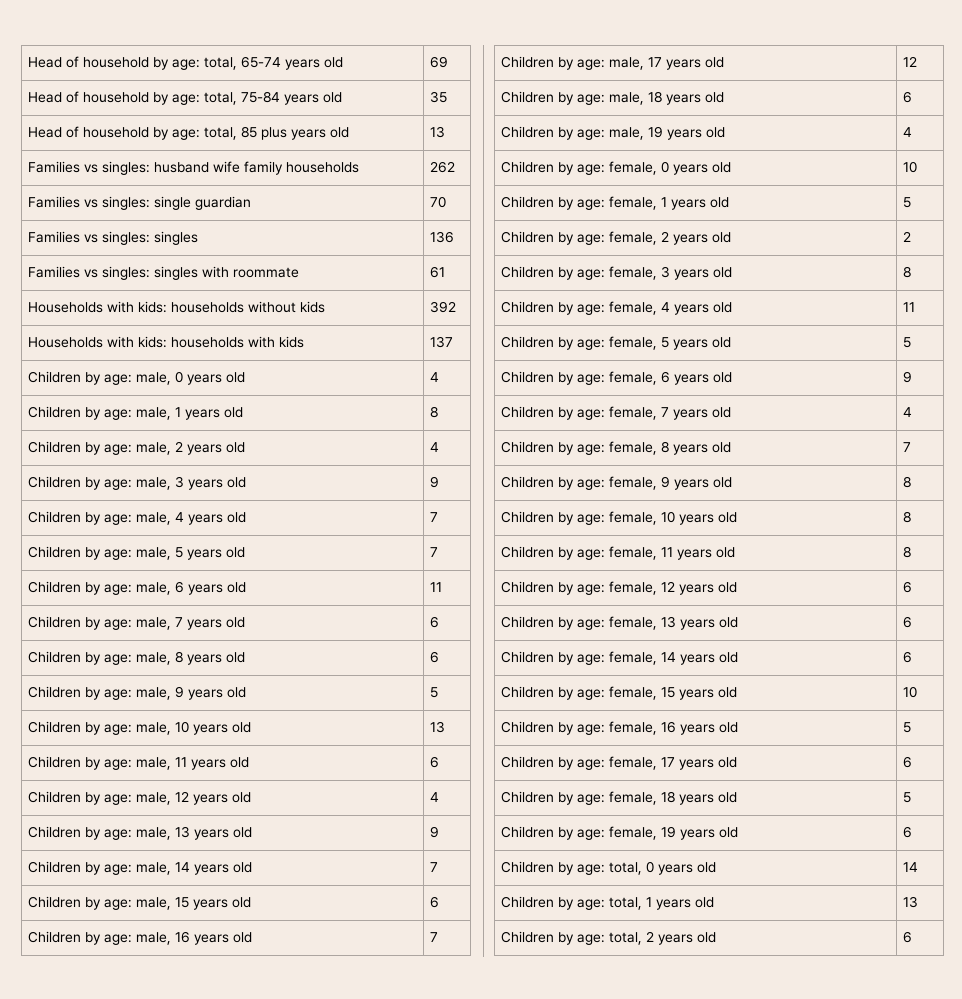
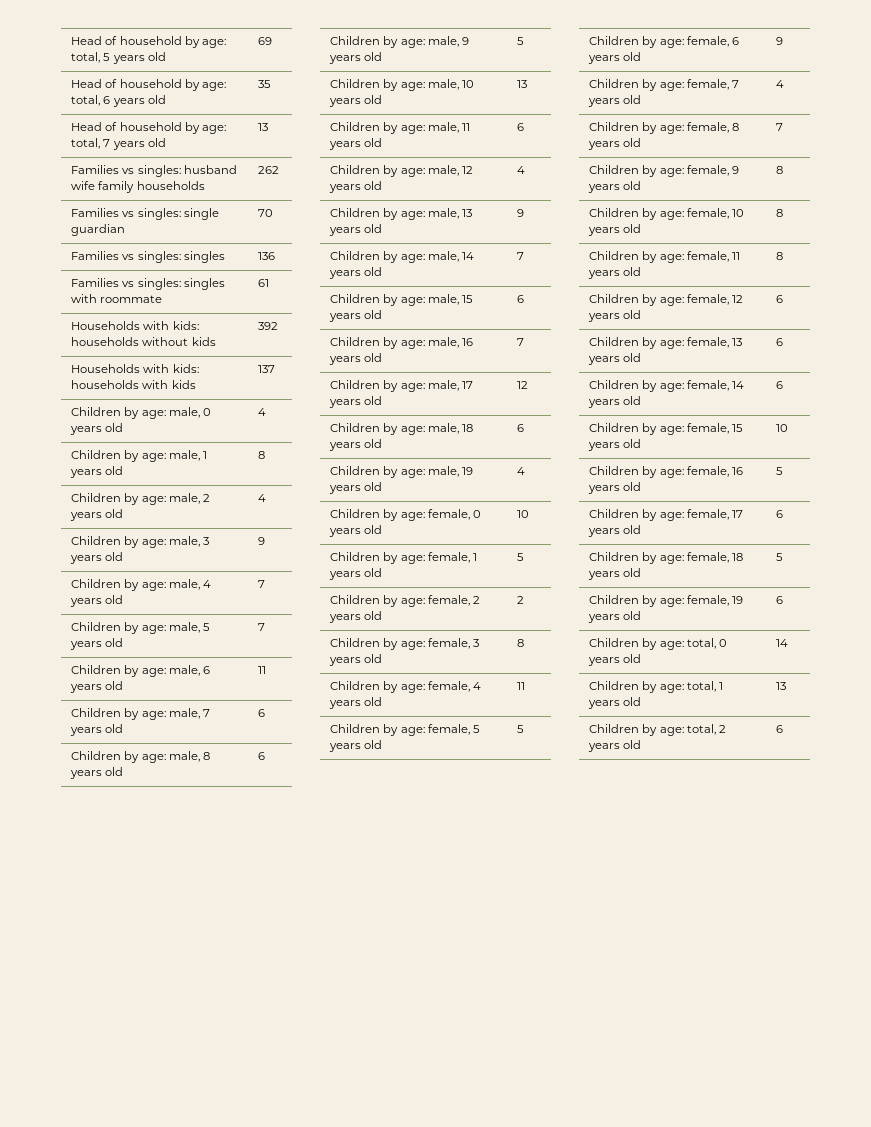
- Head of household by age: total, 65-74 years old | 69
+ Head of household by age: total, 5 years old | 69
- Head of household by age: total, 75-84 years old | 35
+ Head of household by age: total, 6 years old | 35
- Head of household by age: total, 85 plus years old | 13
+ Head of household by age: total, 7 years old | 13

